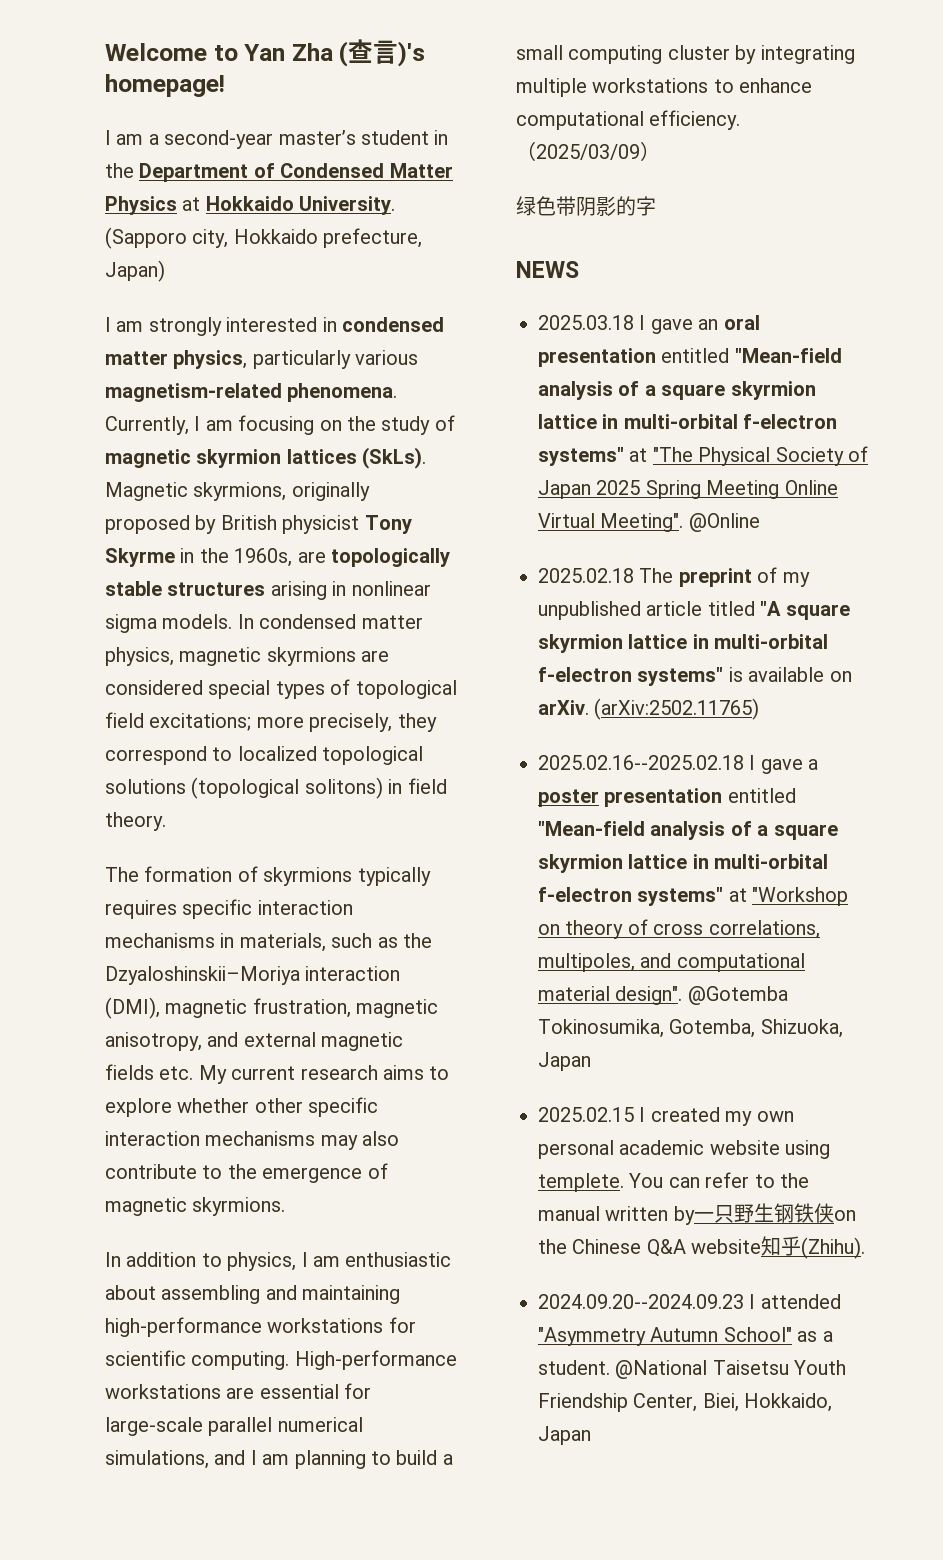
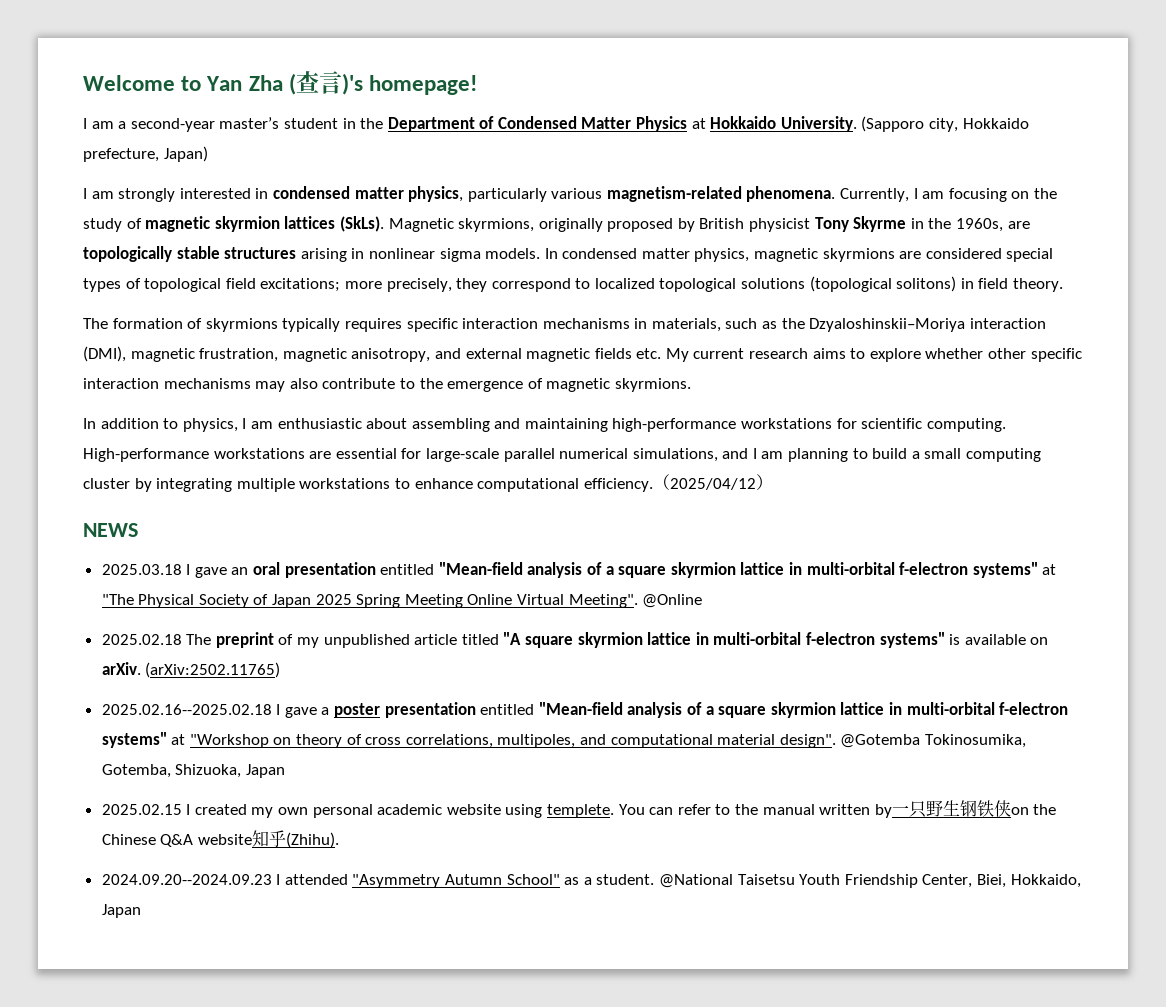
- （2025/03/09）
+ （2025/04/12）
- 绿色带阴影的字

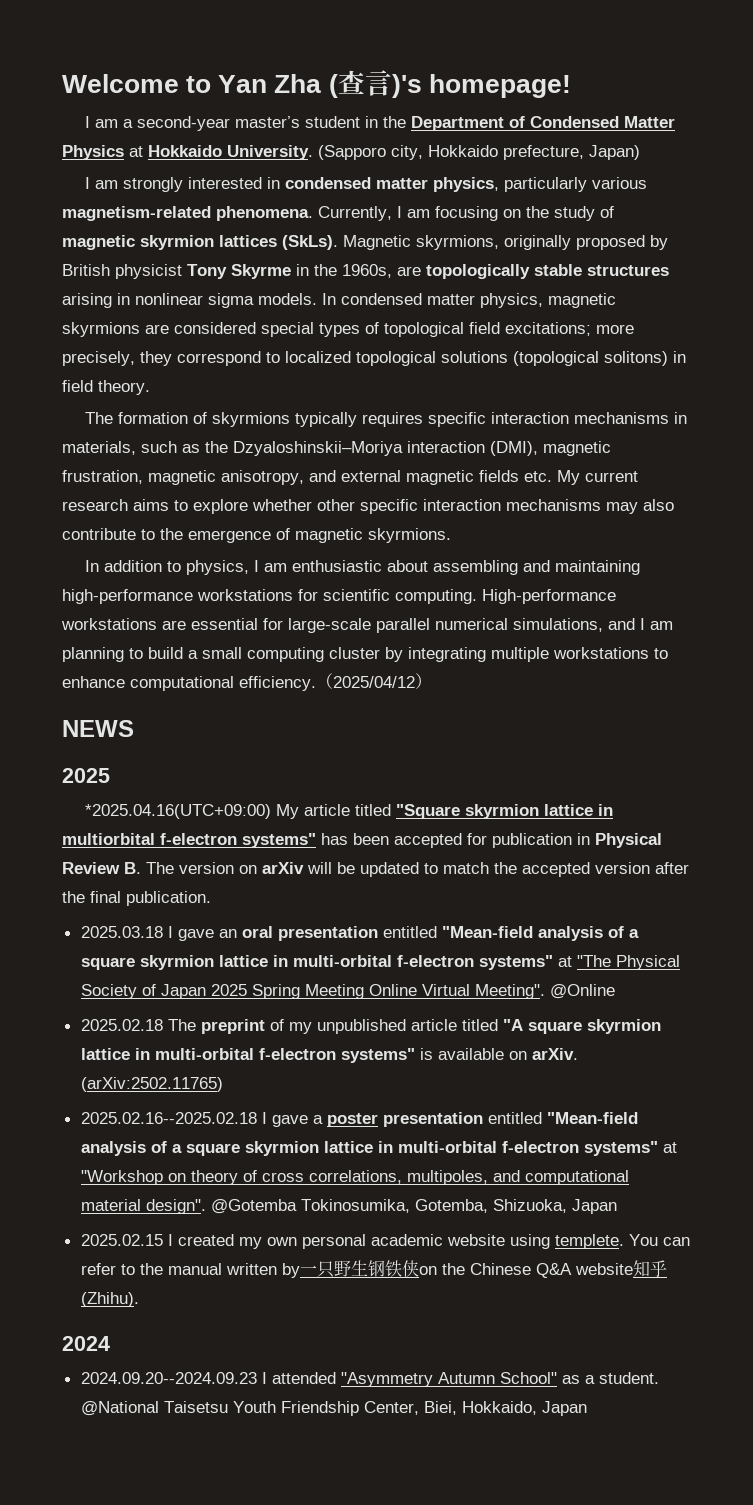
  NEWS
+ 2025
+ *2025.04.16(UTC+09:00) My article titled "Square skyrmion lattice in multiorbital f-electron systems" has been accepted for publication in Physical Review B. The version on arXiv will be updated to match the accepted version after the final publication.
+ 2024

